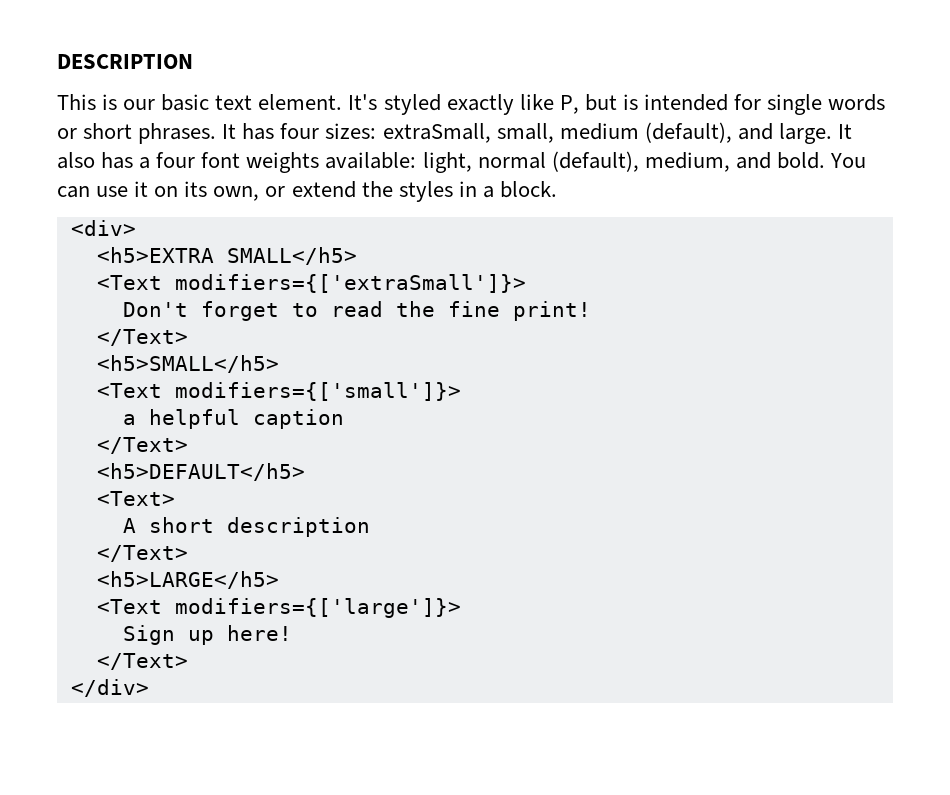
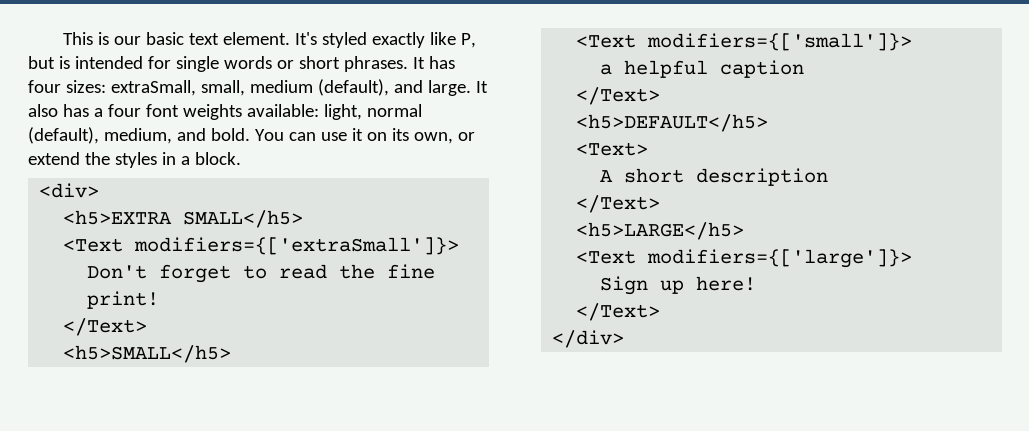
- DESCRIPTION

